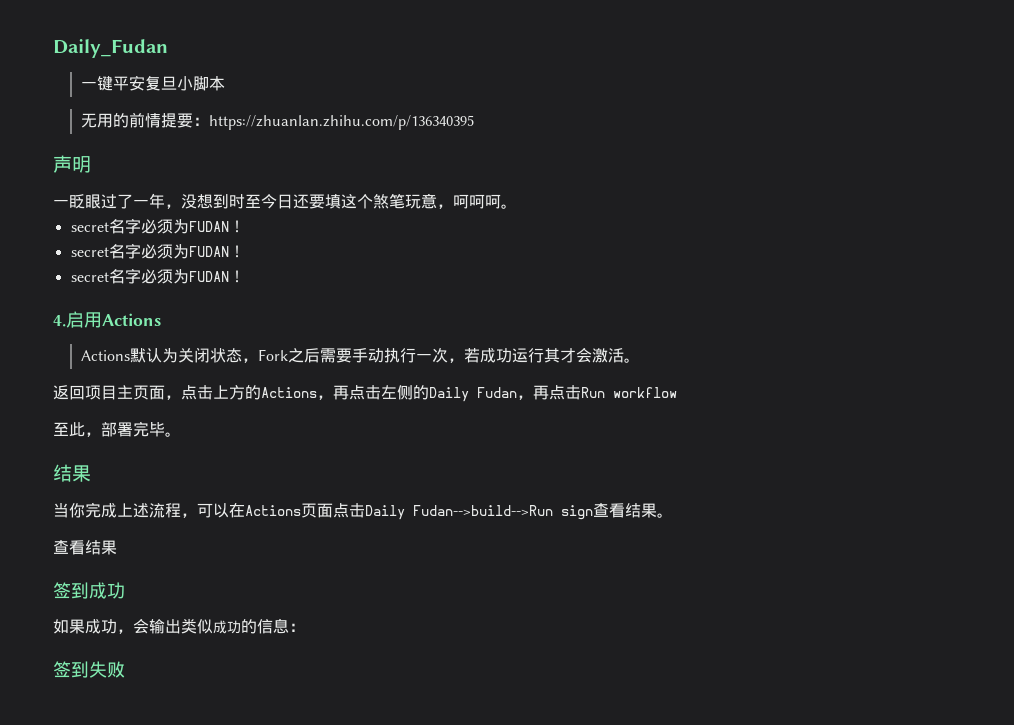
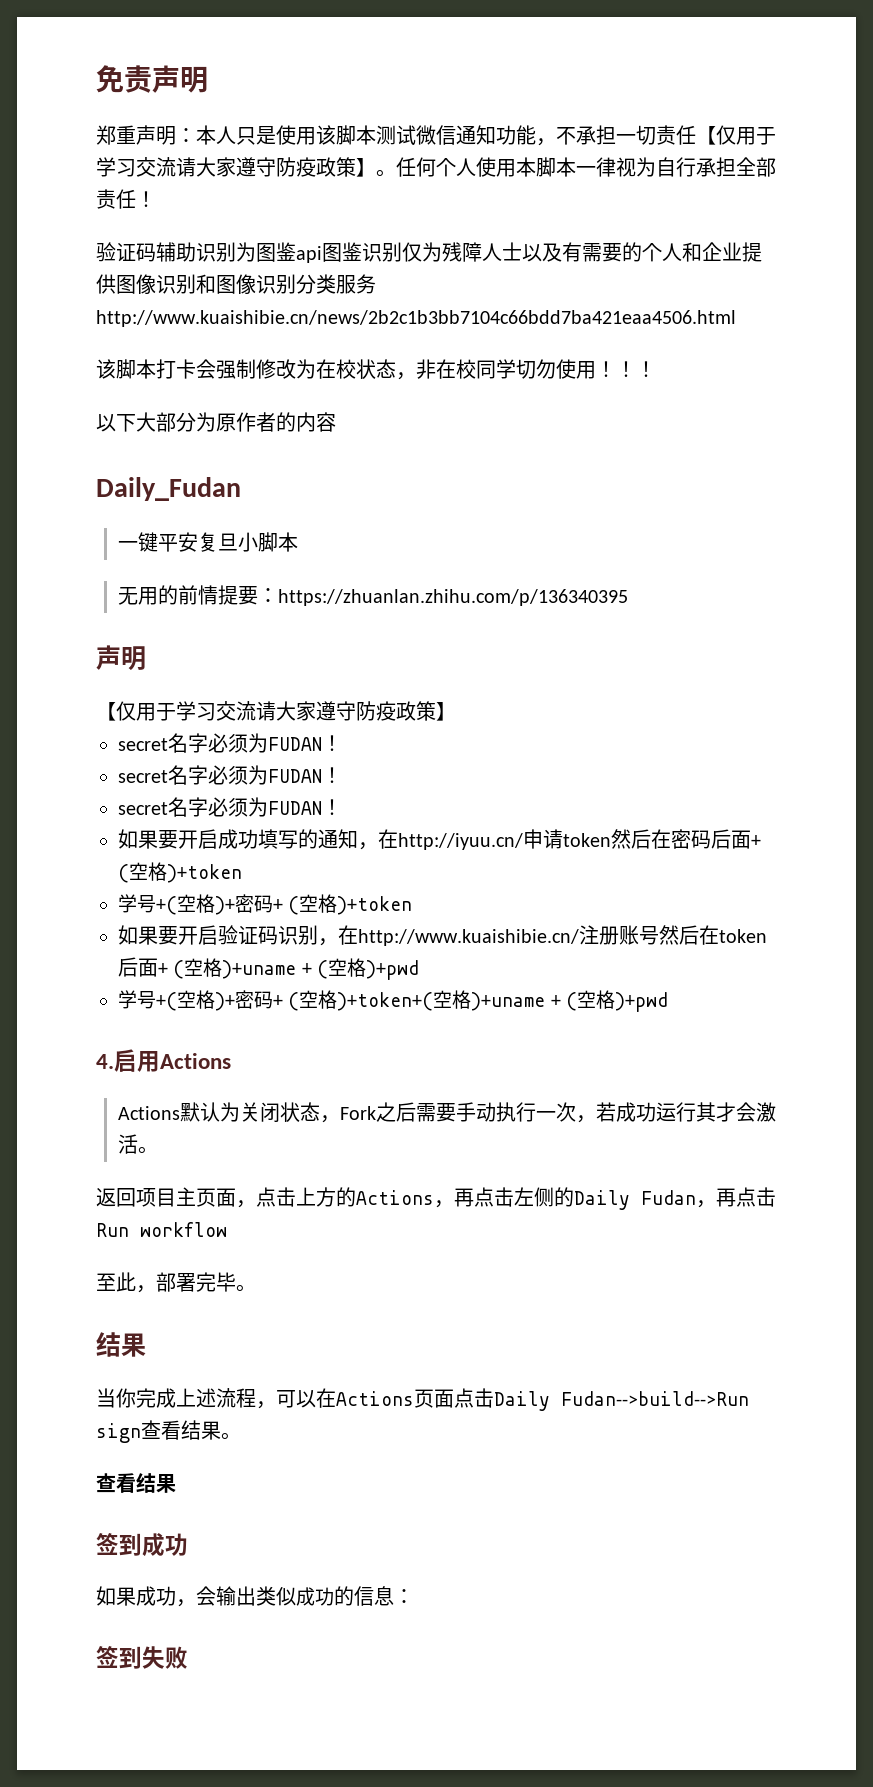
+ 免责声明
+ 郑重声明：本人只是使用该脚本测试微信通知功能，不承担一切责任【仅用于学习交流请大家遵守防疫政策】。任何个人使用本脚本一律视为自行承担全部责任！
+ 验证码辅助识别为图鉴api图鉴识别仅为残障人士以及有需要的个人和企业提供图像识别和图像识别分类服务http://www.kuaishibie.cn/news/2b2c1b3bb7104c66bdd7ba421eaa4506.html
+ 该脚本打卡会强制修改为在校状态，非在校同学切勿使用！！！
+ 以下大部分为原作者的内容
  无用的前情提要：https://zhuanlan.zhihu.com/p/136340395
  声明
- 一眨眼过了一年，没想到时至今日还要填这个煞笔玩意，呵呵呵。
+ 【仅用于学习交流请大家遵守防疫政策】
+ 如果要开启成功填写的通知，在http://iyuu.cn/申请token然后在密码后面+ (空格)+token
+ 学号+(空格)+密码+ (空格)+token
+ 如果要开启验证码识别，在http://www.kuaishibie.cn/注册账号然后在token后面+ (空格)+uname + (空格)+pwd
+ 学号+(空格)+密码+ (空格)+token+(空格)+uname + (空格)+pwd

